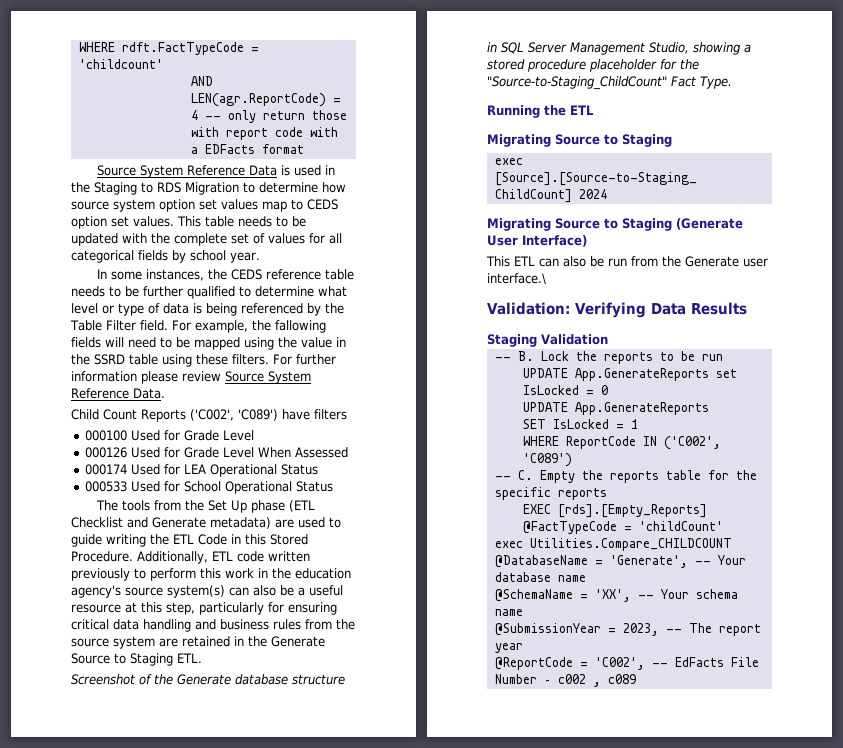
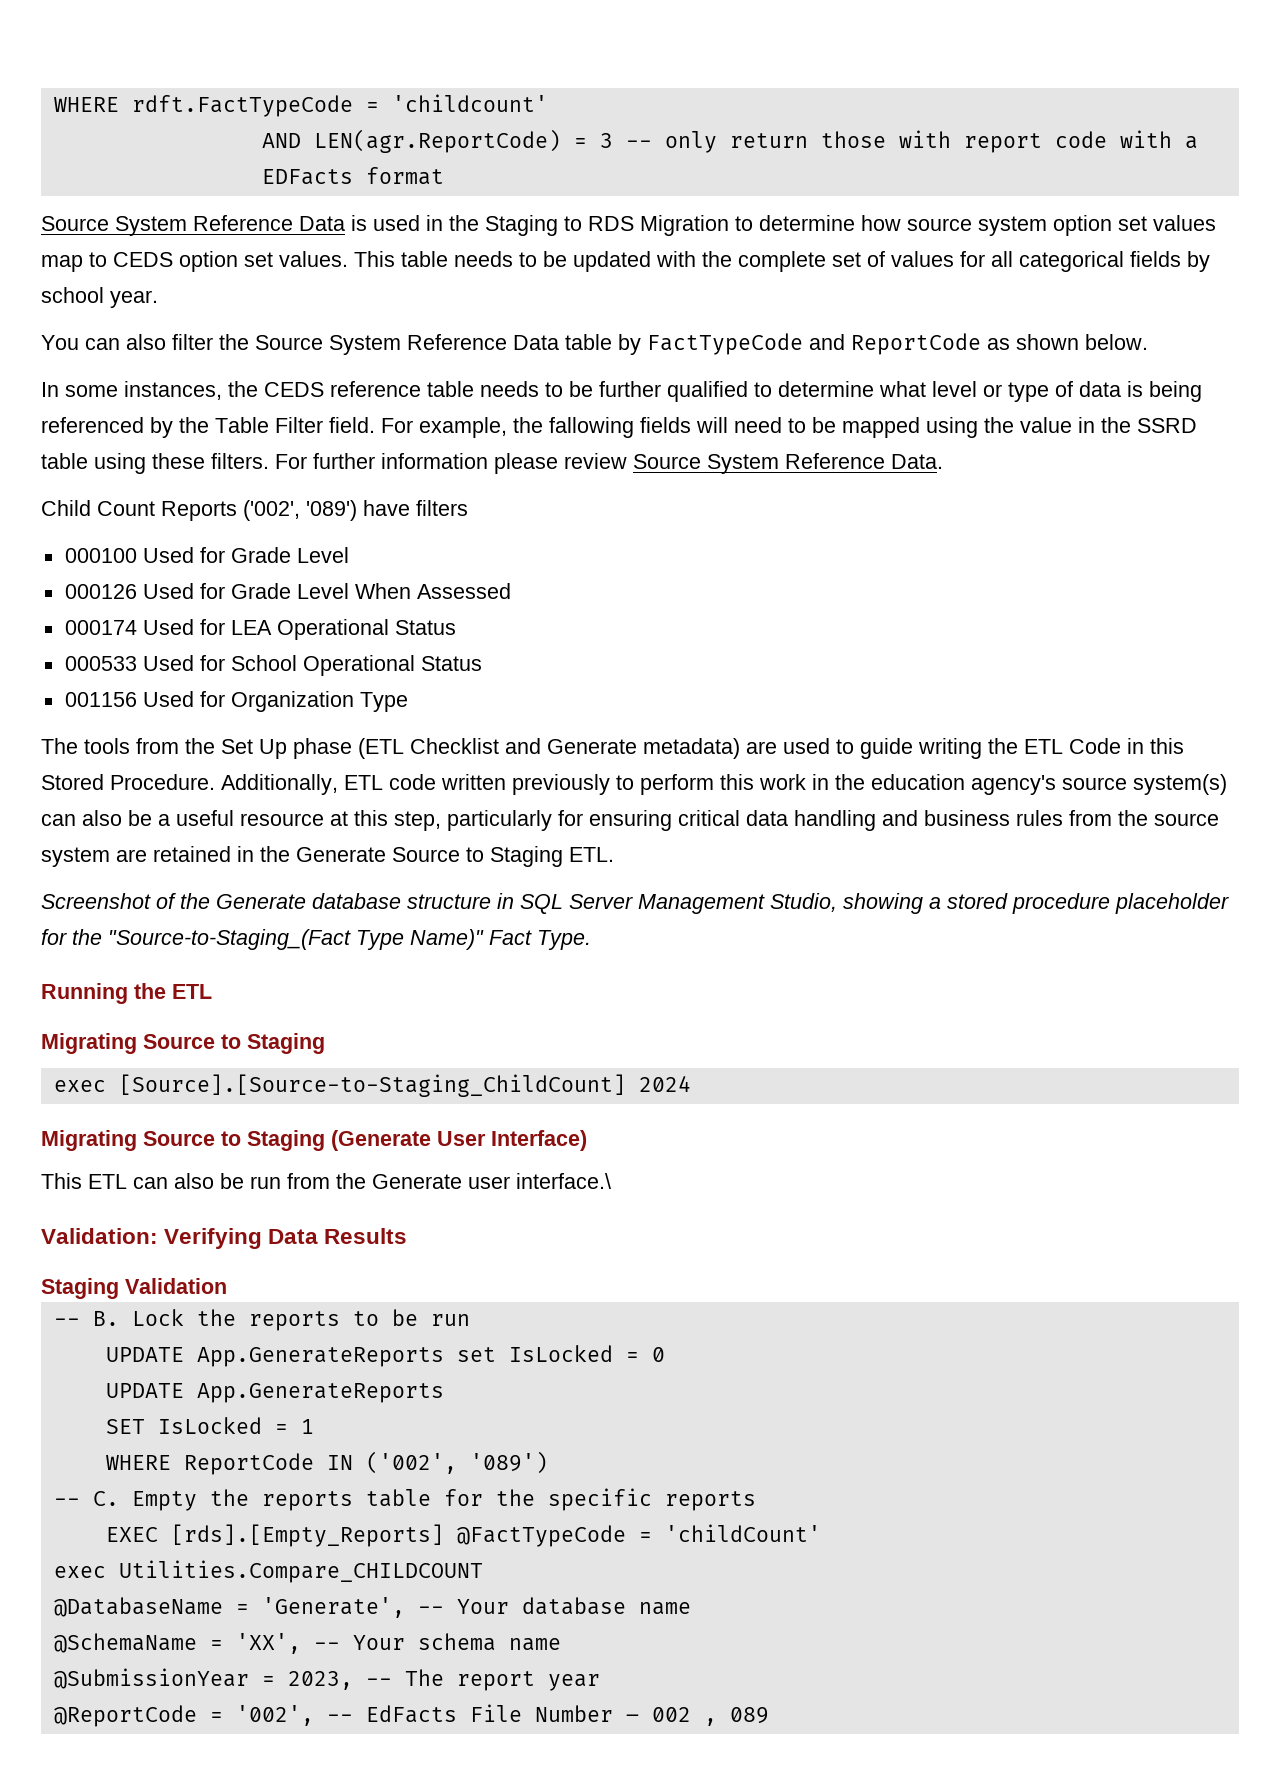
- AND LEN(agr.ReportCode) = 4 -- only return those with report code with a EDFacts format
+ AND LEN(agr.ReportCode) = 3 -- only return those with report code with a EDFacts format
+ You can also filter the Source System Reference Data table by FactTypeCode and ReportCode as shown below.
- Child Count Reports ('C002', 'C089') have filters
+ Child Count Reports ('002', '089') have filters
+ 001156 Used for Organization Type
- Screenshot of the Generate database structure in SQL Server Management Studio, showing a stored procedure placeholder for the "Source-to-Staging_ChildCount" Fact Type.
+ Screenshot of the Generate database structure in SQL Server Management Studio, showing a stored procedure placeholder for the "Source-to-Staging_(Fact Type Name)" Fact Type.
- WHERE ReportCode IN ('C002', 'C089')
+ WHERE ReportCode IN ('002', '089')
- @ReportCode = 'C002', -- EdFacts File Number – c002 , c089
+ @ReportCode = '002', -- EdFacts File Number – 002 , 089

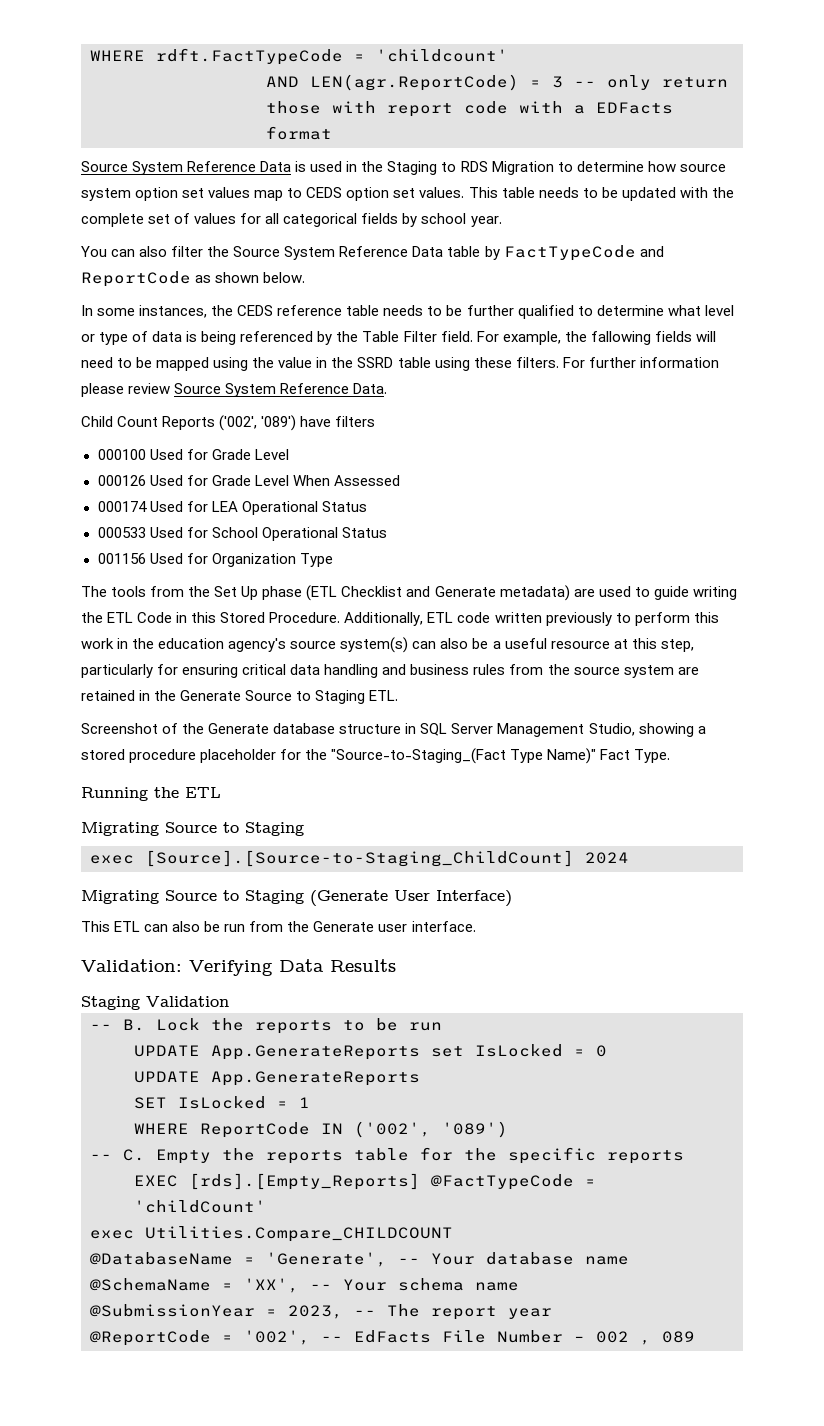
- This ETL can also be run from the Generate user interface.\
+ This ETL can also be run from the Generate user interface.

